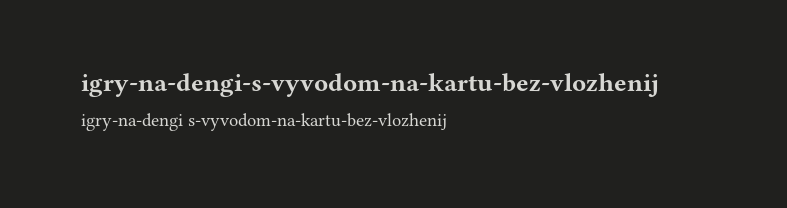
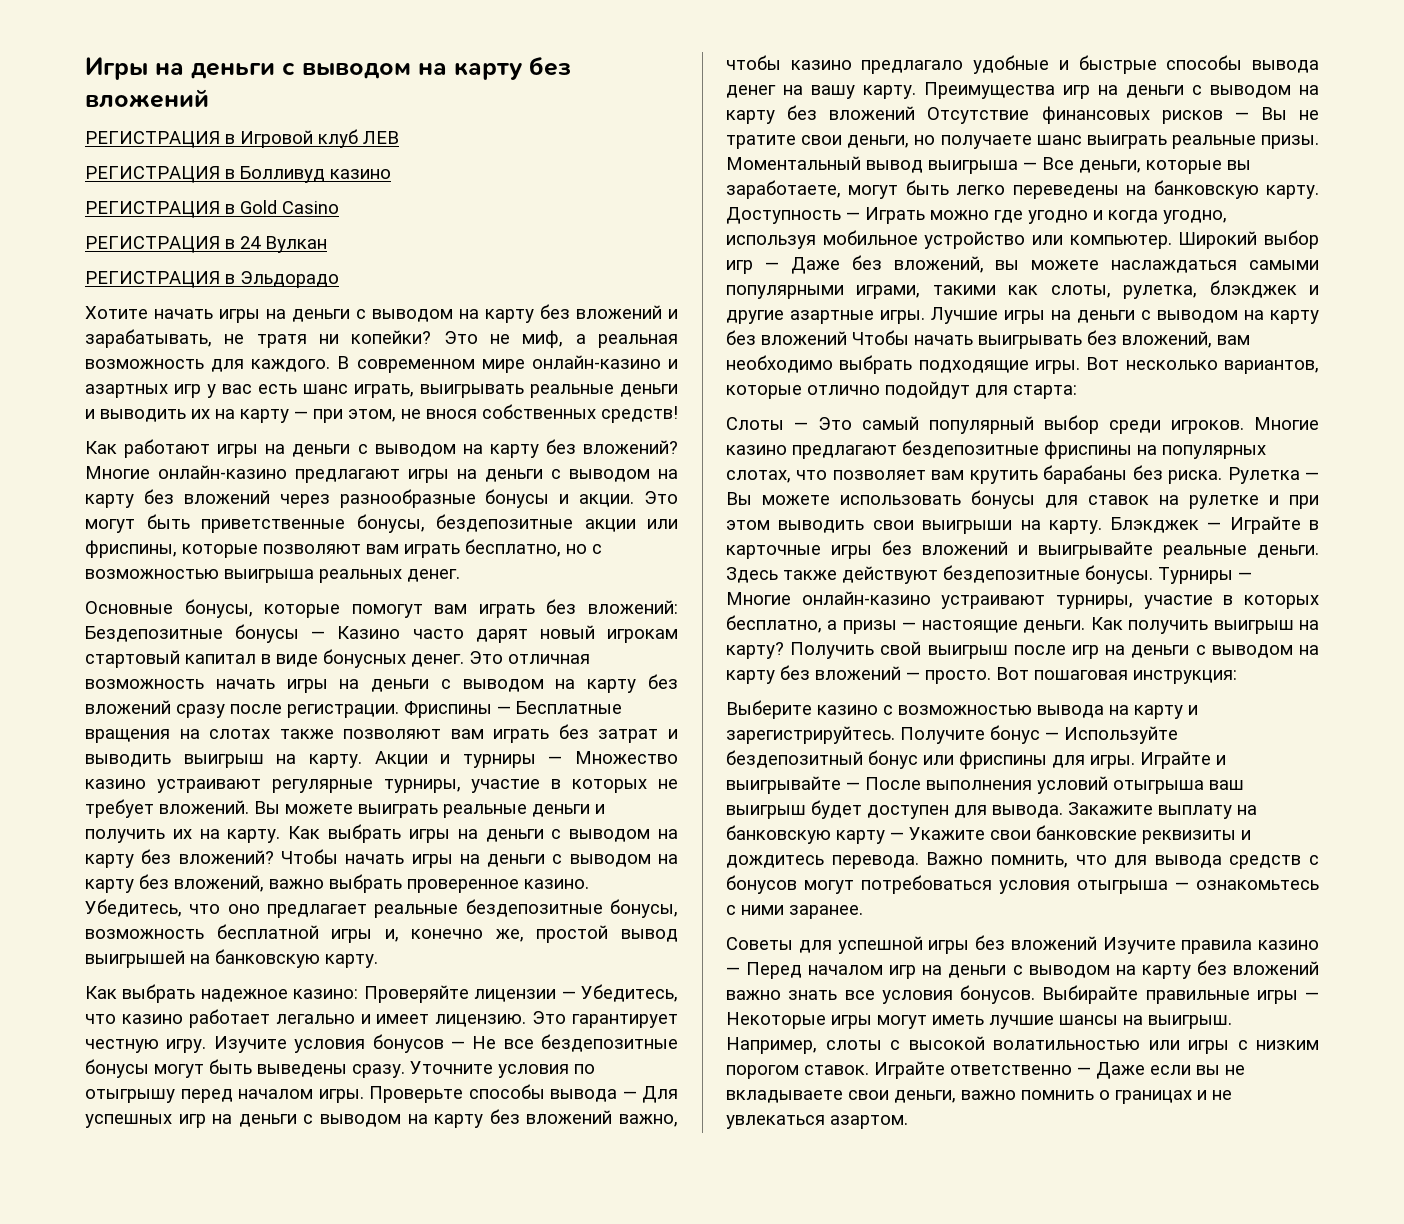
- igry-na-dengi-s-vyvodom-na-kartu-bez-vlozhenij
- igry-na-dengi s-vyvodom-na-kartu-bez-vlozhenij
+ Игры на деньги с выводом на карту без вложений
+ РЕГИСТРАЦИЯ в Игровой клуб ЛЕВ
+ РЕГИСТРАЦИЯ в Болливуд казино
+ РЕГИСТРАЦИЯ в Gold Casino
+ РЕГИСТРАЦИЯ в 24 Вулкан
+ РЕГИСТРАЦИЯ в Эльдорадо
+ Хотите начать игры на деньги с выводом на карту без вложений и зарабатывать, не тратя ни копейки? Это не миф, а реальная возможность для каждого. В современном мире онлайн-казино и азартных игр у вас есть шанс играть, выигрывать реальные деньги и выводить их на карту — при этом, не внося собственных средств!
+ Как работают игры на деньги с выводом на карту без вложений? Многие онлайн-казино предлагают игры на деньги с выводом на карту без вложений через разнообразные бонусы и акции. Это могут быть приветственные бонусы, бездепозитные акции или фриспины, которые позволяют вам играть бесплатно, но с возможностью выигрыша реальных денег.
+ Основные бонусы, которые помогут вам играть без вложений: Бездепозитные бонусы — Казино часто дарят новый игрокам стартовый капитал в виде бонусных денег. Это отличная возможность начать игры на деньги с выводом на карту без вложений сразу после регистрации. Фриспины — Бесплатные вращения на слотах также позволяют вам играть без затрат и выводить выигрыш на карту. Акции и турниры — Множество казино устраивают регулярные турниры, участие в которых не требует вложений. Вы можете выиграть реальные деньги и получить их на карту. Как выбрать игры на деньги с выводом на карту без вложений? Чтобы начать игры на деньги с выводом на карту без вложений, важно выбрать проверенное казино. Убедитесь, что оно предлагает реальные бездепозитные бонусы, возможность бесплатной игры и, конечно же, простой вывод выигрышей на банковскую карту.
+ Как выбрать надежное казино: Проверяйте лицензии — Убедитесь, что казино работает легально и имеет лицензию. Это гарантирует честную игру. Изучите условия бонусов — Не все бездепозитные бонусы могут быть выведены сразу. Уточните условия по отыгрышу перед началом игры. Проверьте способы вывода — Для успешных игр на деньги с выводом на карту без вложений важно, чтобы казино предлагало удобные и быстрые способы вывода денег на вашу карту. Преимущества игр на деньги с выводом на карту без вложений Отсутствие финансовых рисков — Вы не тратите свои деньги, но получаете шанс выиграть реальные призы. Моментальный вывод выигрыша — Все деньги, которые вы заработаете, могут быть легко переведены на банковскую карту. Доступность — Играть можно где угодно и когда угодно, используя мобильное устройство или компьютер. Широкий выбор игр — Даже без вложений, вы можете наслаждаться самыми популярными играми, такими как слоты, рулетка, блэкджек и другие азартные игры. Лучшие игры на деньги с выводом на карту без вложений Чтобы начать выигрывать без вложений, вам необходимо выбрать подходящие игры. Вот несколько вариантов, которые отлично подойдут для старта:
+ Слоты — Это самый популярный выбор среди игроков. Многие казино предлагают бездепозитные фриспины на популярных слотах, что позволяет вам крутить барабаны без риска. Рулетка — Вы можете использовать бонусы для ставок на рулетке и при этом выводить свои выигрыши на карту. Блэкджек — Играйте в карточные игры без вложений и выигрывайте реальные деньги. Здесь также действуют бездепозитные бонусы. Турниры — Многие онлайн-казино устраивают турниры, участие в которых бесплатно, а призы — настоящие деньги. Как получить выигрыш на карту? Получить свой выигрыш после игр на деньги с выводом на карту без вложений — просто. Вот пошаговая инструкция:
+ Выберите казино с возможностью вывода на карту и зарегистрируйтесь. Получите бонус — Используйте бездепозитный бонус или фриспины для игры. Играйте и выигрывайте — После выполнения условий отыгрыша ваш выигрыш будет доступен для вывода. Закажите выплату на банковскую карту — Укажите свои банковские реквизиты и дождитесь перевода. Важно помнить, что для вывода средств с бонусов могут потребоваться условия отыгрыша — ознакомьтесь с ними заранее.
+ Советы для успешной игры без вложений Изучите правила казино — Перед началом игр на деньги с выводом на карту без вложений важно знать все условия бонусов. Выбирайте правильные игры — Некоторые игры могут иметь лучшие шансы на выигрыш. Например, слоты с высокой волатильностью или игры с низким порогом ставок. Играйте ответственно — Даже если вы не вкладываете свои деньги, важно помнить о границах и не увлекаться азартом.

